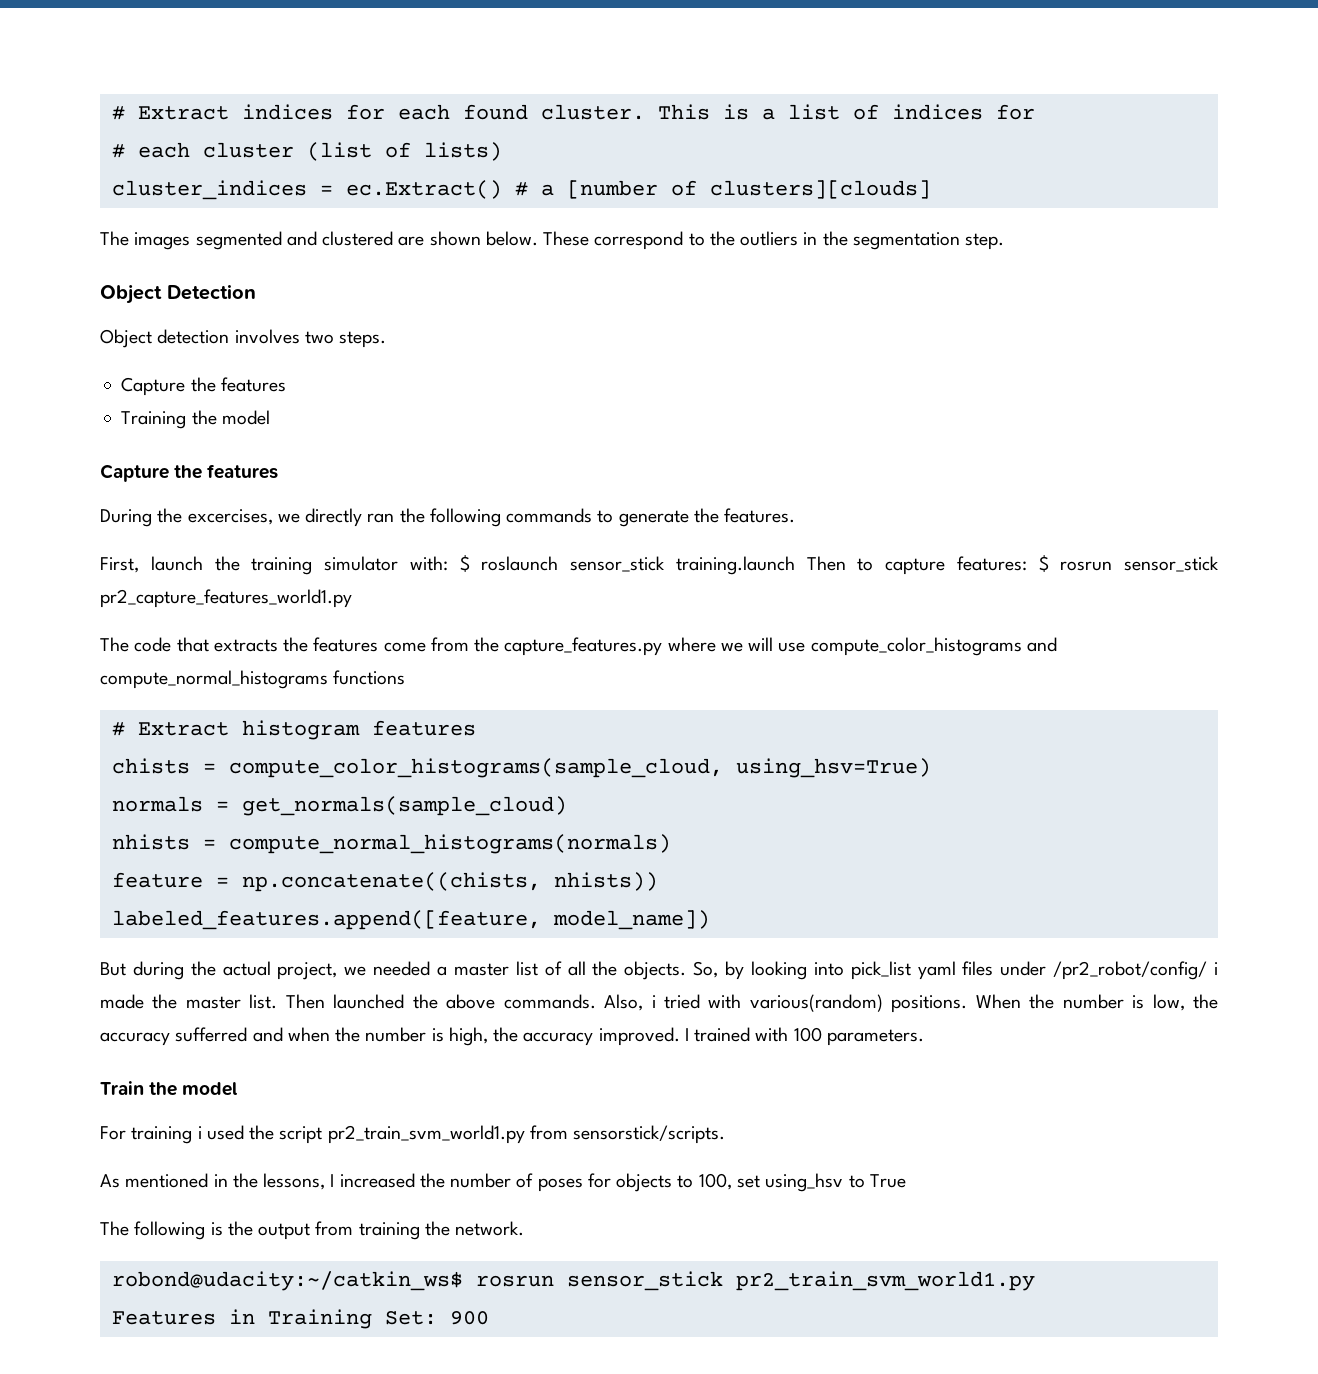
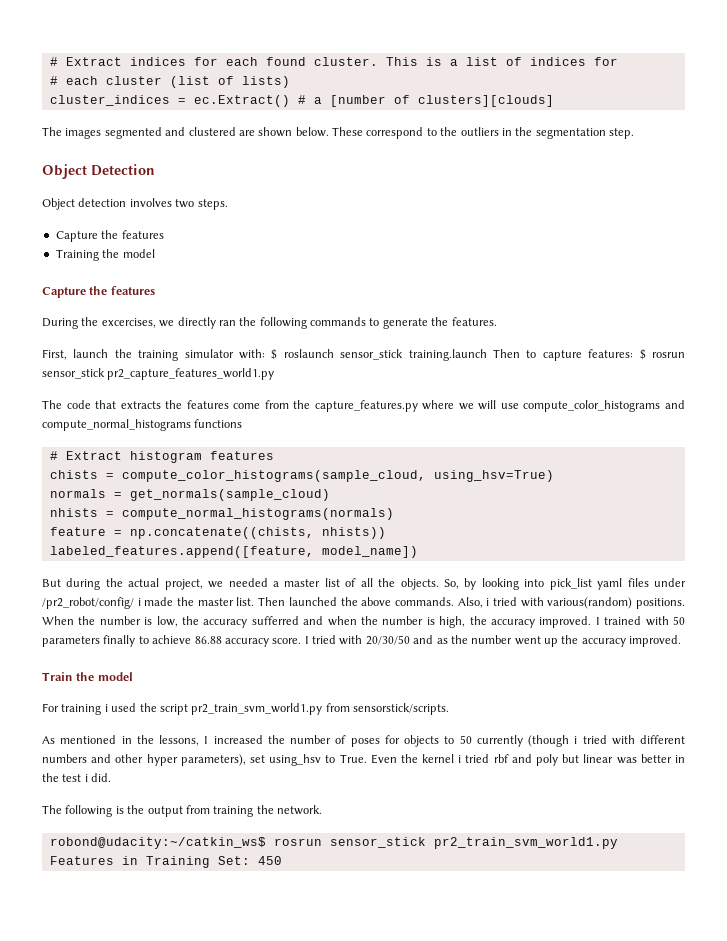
- I trained with 100 parameters.
+ I trained with 50 parameters finally to achieve 86.88 accuracy score. I tried with 20/30/50 and as the number went up the accuracy improved.
- As mentioned in the lessons, I increased the number of poses for objects to 100, set using_hsv to True
+ As mentioned in the lessons, I increased the number of poses for objects to 50 currently (though i tried with different numbers and other hyper parameters), set using_hsv to True. Even the kernel i tried rbf and poly but linear was better in the test i did.
- Features in Training Set: 900
+ Features in Training Set: 450

